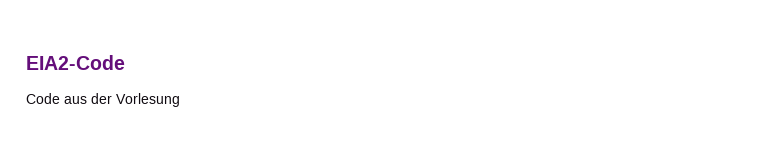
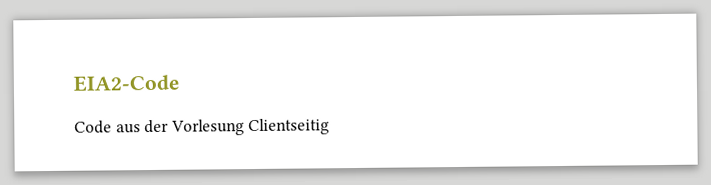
- Code aus der Vorlesung
+ Code aus der Vorlesung Clientseitig

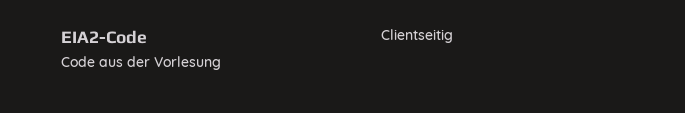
- Code aus der Vorlesung Clientseitig
+ Code aus der Vorlesung
+ Clientseitig

